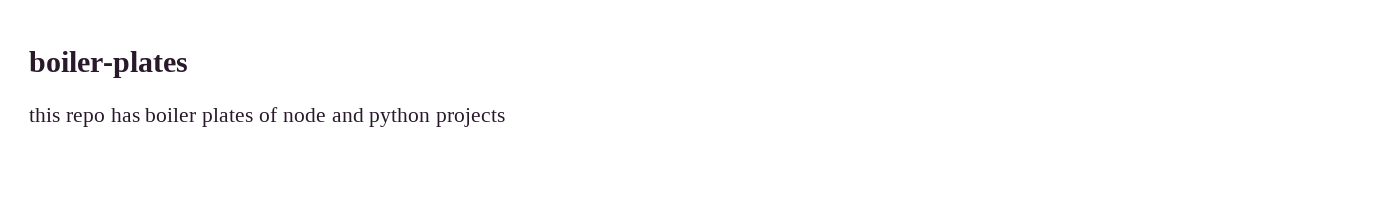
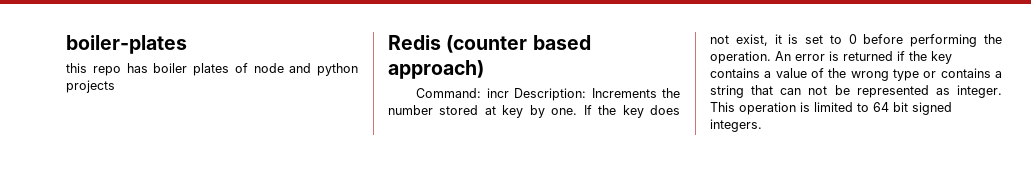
+ Redis (counter based approach)
+ Command: incr Description: Increments the number stored at key by one. If the key does not exist, it is set to 0 before performing the operation. An error is returned if the key contains a value of the wrong type or contains a string that can not be represented as integer. This operation is limited to 64 bit signed integers.

